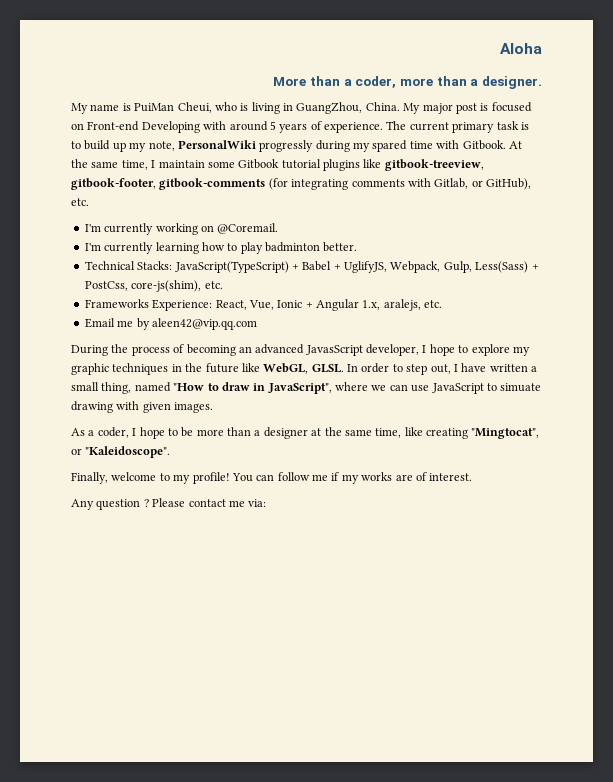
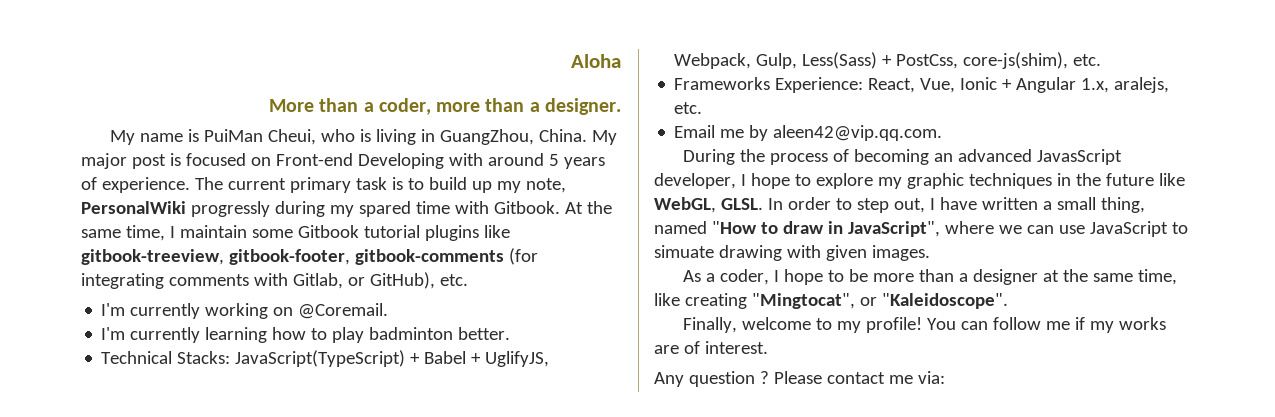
- Email me by aleen42@vip.qq.com
+ Email me by aleen42@vip.qq.com.

